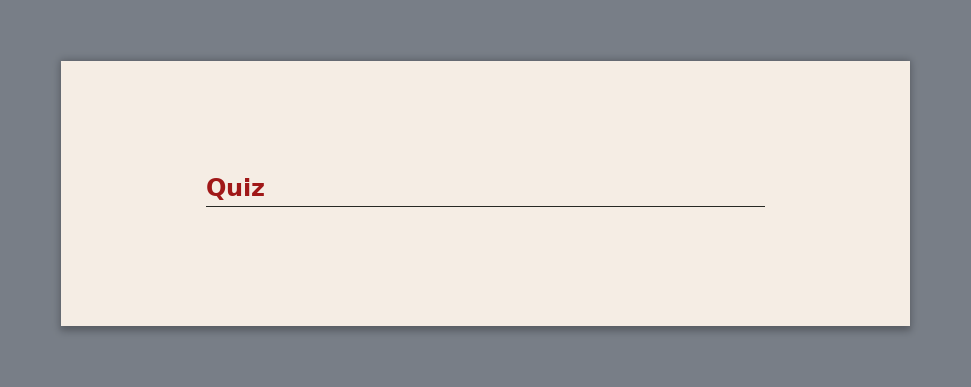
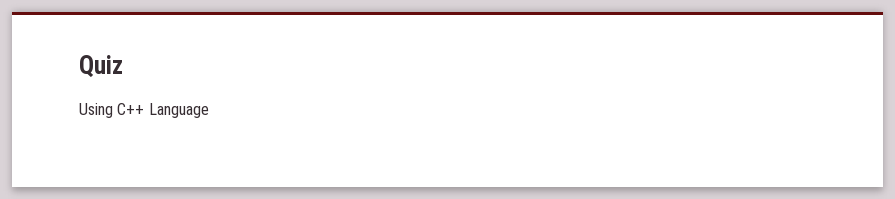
+ Using C++ Language

